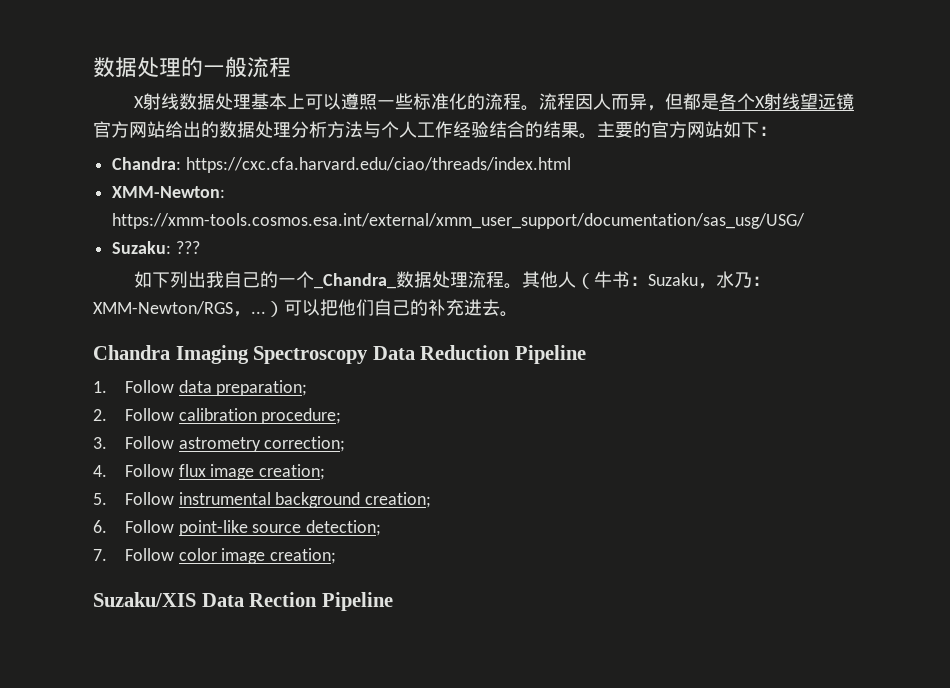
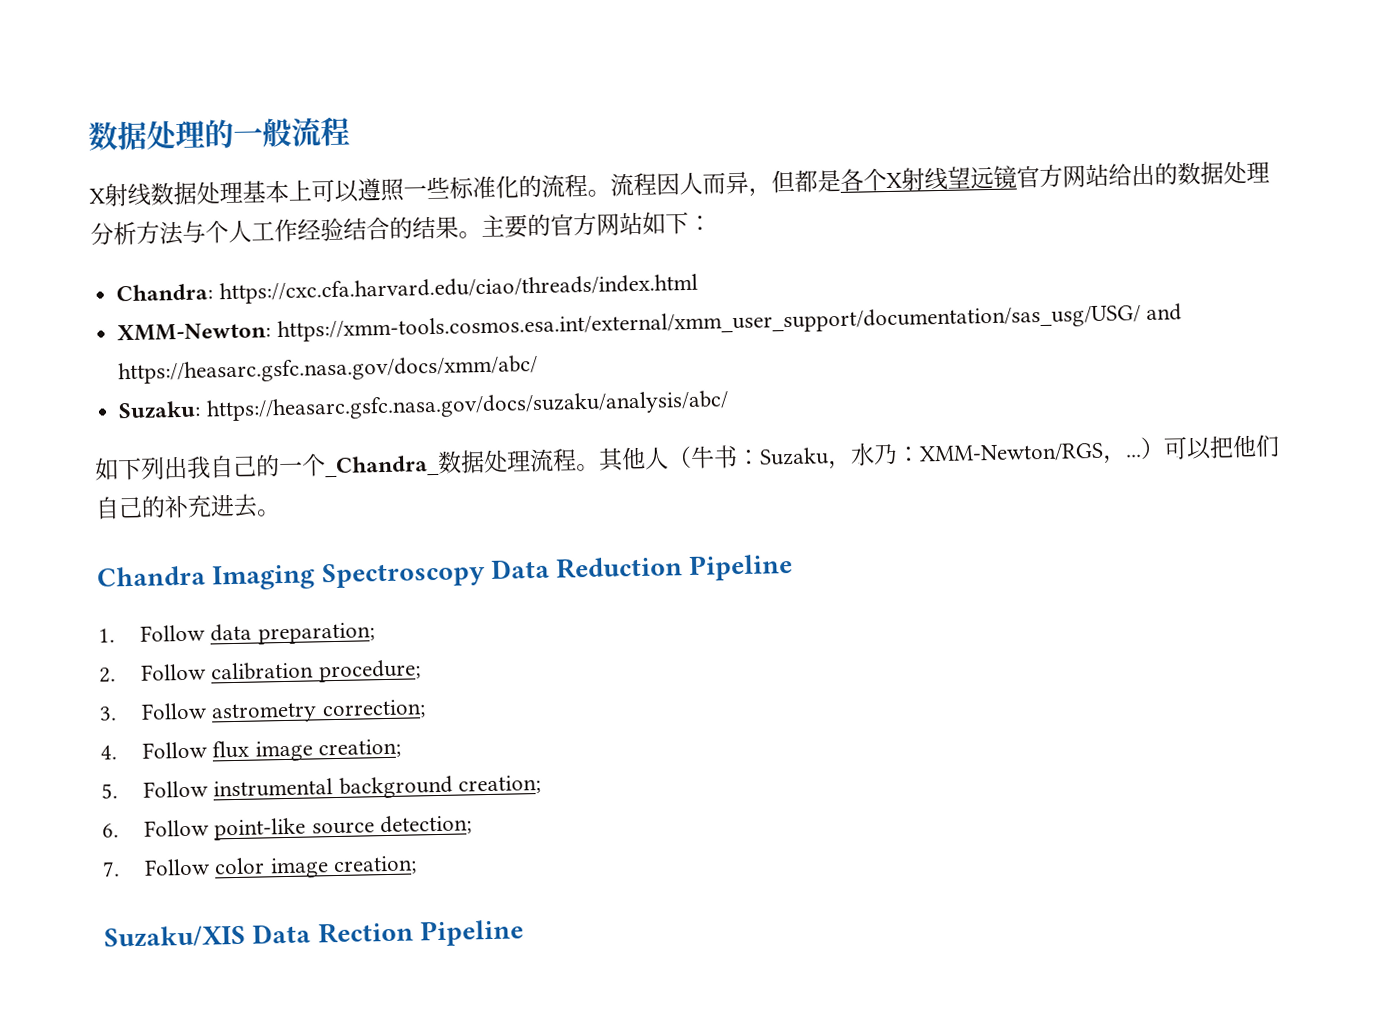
- XMM-Newton: https://xmm-tools.cosmos.esa.int/external/xmm_user_support/documentation/sas_usg/USG/
+ XMM-Newton: https://xmm-tools.cosmos.esa.int/external/xmm_user_support/documentation/sas_usg/USG/ and https://heasarc.gsfc.nasa.gov/docs/xmm/abc/
- Suzaku: ???
+ Suzaku: https://heasarc.gsfc.nasa.gov/docs/suzaku/analysis/abc/

